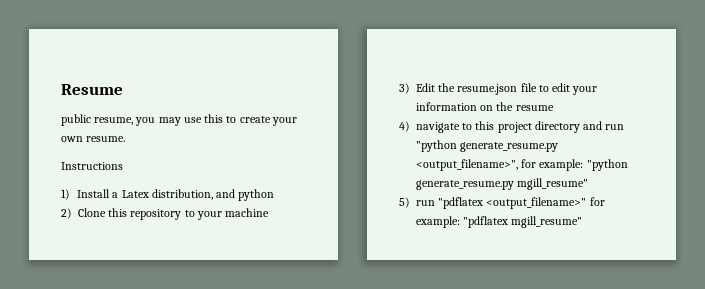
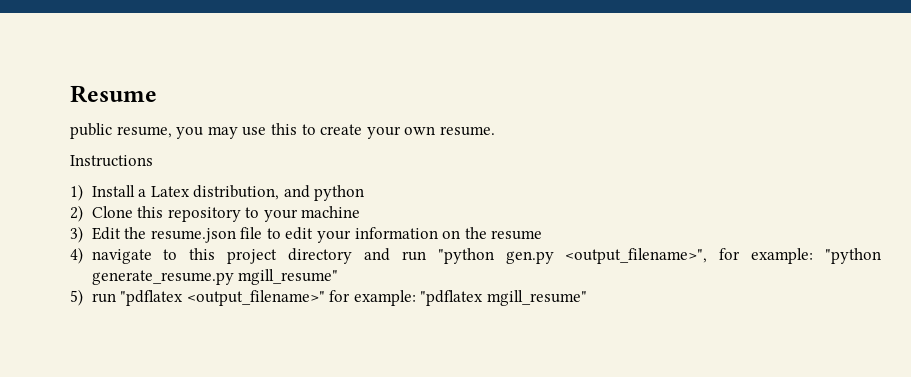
- 4) navigate to this project directory and run "python generate_resume.py <output_filename>", for example: "python generate_resume.py mgill_resume"
+ 4) navigate to this project directory and run "python gen.py <output_filename>", for example: "python generate_resume.py mgill_resume"

